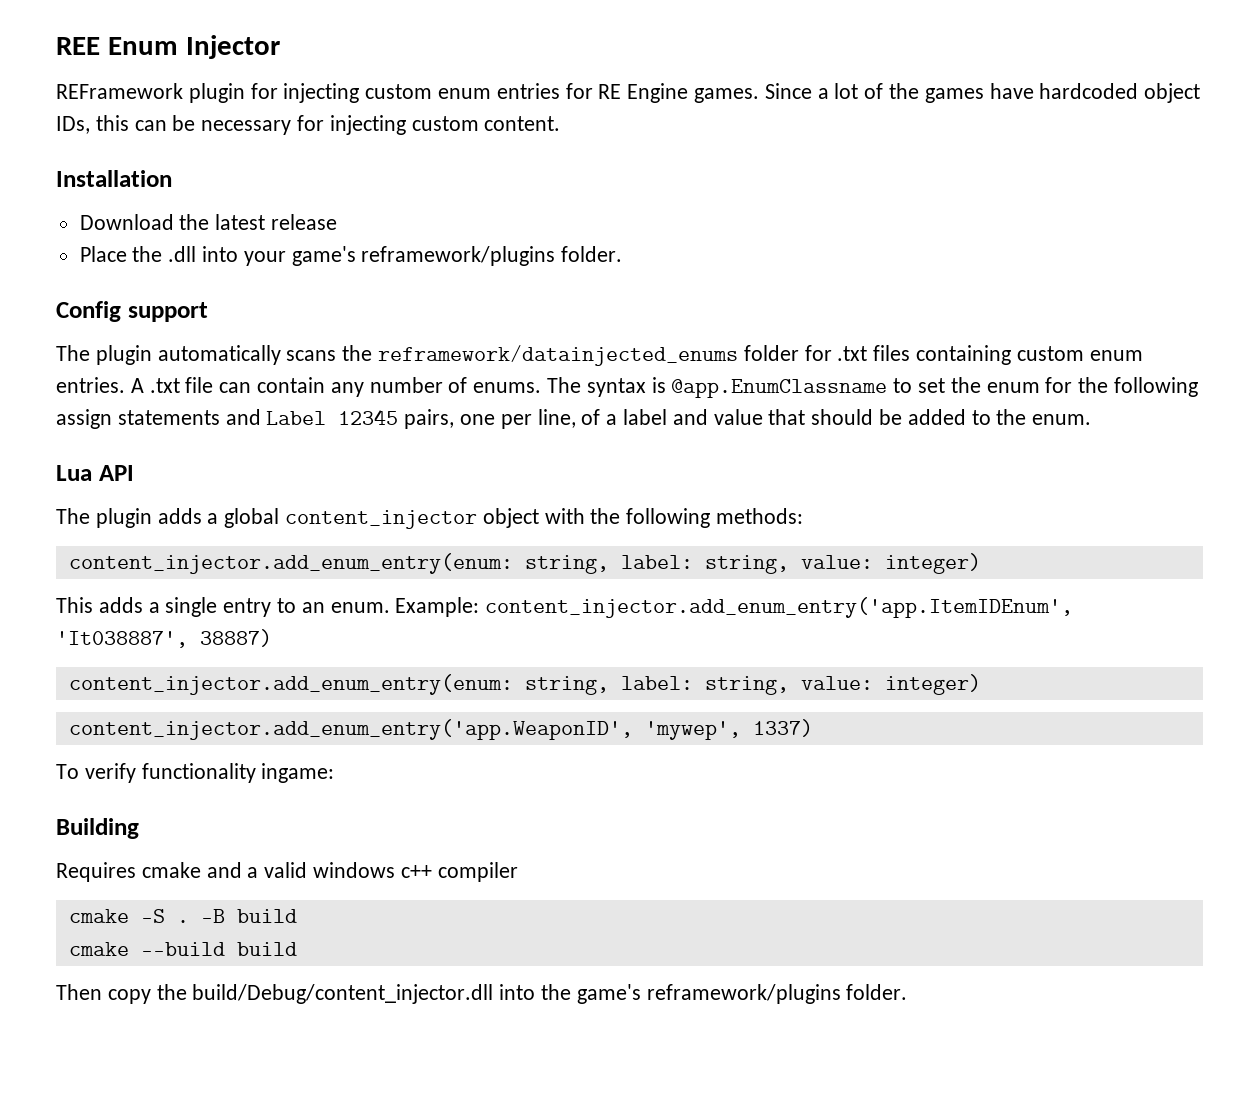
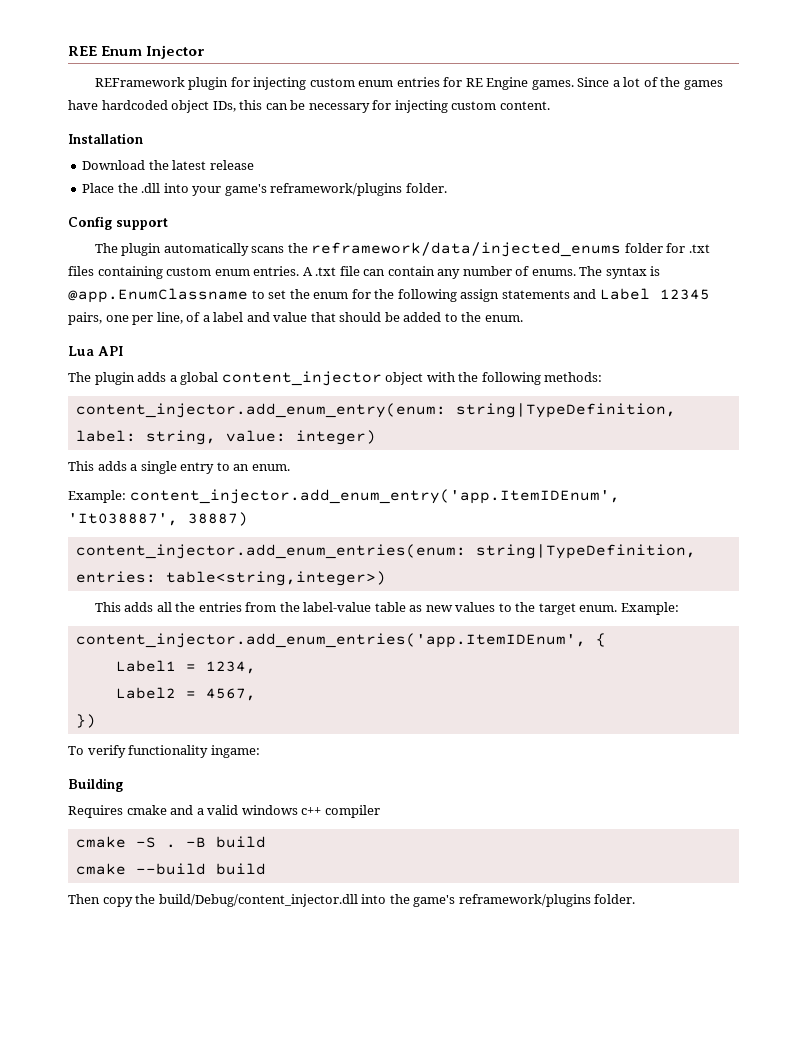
- The plugin automatically scans the reframework/datainjected_enums folder for .txt files containing custom enum entries.
+ The plugin automatically scans the reframework/data/injected_enums folder for .txt files containing custom enum entries.
  The plugin adds a global content_injector object with the following methods:
- content_injector.add_enum_entry(enum: string, label: string, value: integer)
+ content_injector.add_enum_entry(enum: string|TypeDefinition, label: string, value: integer)
- This adds a single entry to an enum. Example: content_injector.add_enum_entry('app.ItemIDEnum', 'It038887', 38887)
- content_injector.add_enum_entry(enum: string, label: string, value: integer)
- content_injector.add_enum_entry('app.WeaponID', 'mywep', 1337)
+ This adds a single entry to an enum.
+ Example: content_injector.add_enum_entry('app.ItemIDEnum', 'It038887', 38887)
+ content_injector.add_enum_entries(enum: string|TypeDefinition, entries: table<string,integer>)
+ This adds all the entries from the label-value table as new values to the target enum. Example:
+ content_injector.add_enum_entries('app.ItemIDEnum', {
+ Label1 = 1234,
+ Label2 = 4567,
+ })

